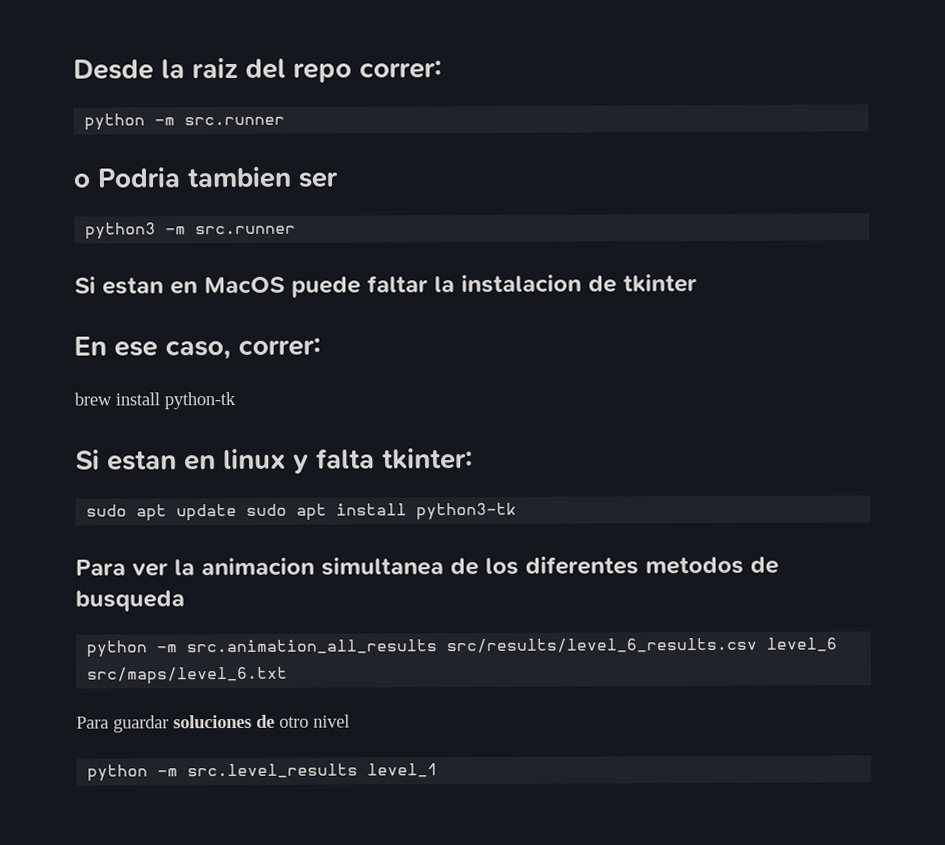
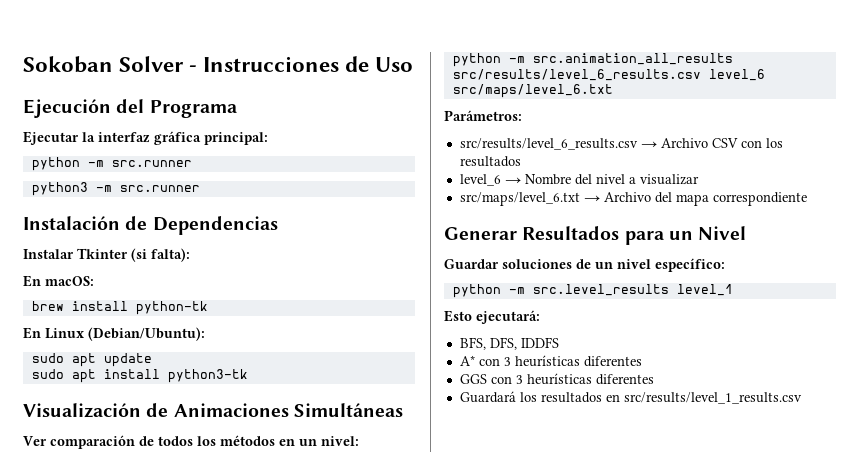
- Desde la raiz del repo correr:
+ Sokoban Solver - Instrucciones de Uso
+ Ejecución del Programa
+ Ejecutar la interfaz gráfica principal:
- o Podria tambien ser
- Si estan en MacOS puede faltar la instalacion de tkinter
- En ese caso, correr:
+ Instalación de Dependencias
+ Instalar Tkinter (si falta):
+ En macOS:
  brew install python-tk
- Si estan en linux y falta tkinter:
+ En Linux (Debian/Ubuntu):
- sudo apt update sudo apt install python3-tk
+ sudo apt update
+ sudo apt install python3-tk
- Para ver la animacion simultanea de los diferentes metodos de busqueda
+ Visualización de Animaciones Simultáneas
+ Ver comparación de todos los métodos en un nivel:
- Para guardar soluciones de otro nivel
+ Parámetros:
+ src/results/level_6_results.csv → Archivo CSV con los resultados
+ level_6 → Nombre del nivel a visualizar
+ src/maps/level_6.txt → Archivo del mapa correspondiente
+ Generar Resultados para un Nivel
+ Guardar soluciones de un nivel específico:
+ Esto ejecutará:
+ BFS, DFS, IDDFS
+ A* con 3 heurísticas diferentes
+ GGS con 3 heurísticas diferentes
+ Guardará los resultados en src/results/level_1_results.csv

